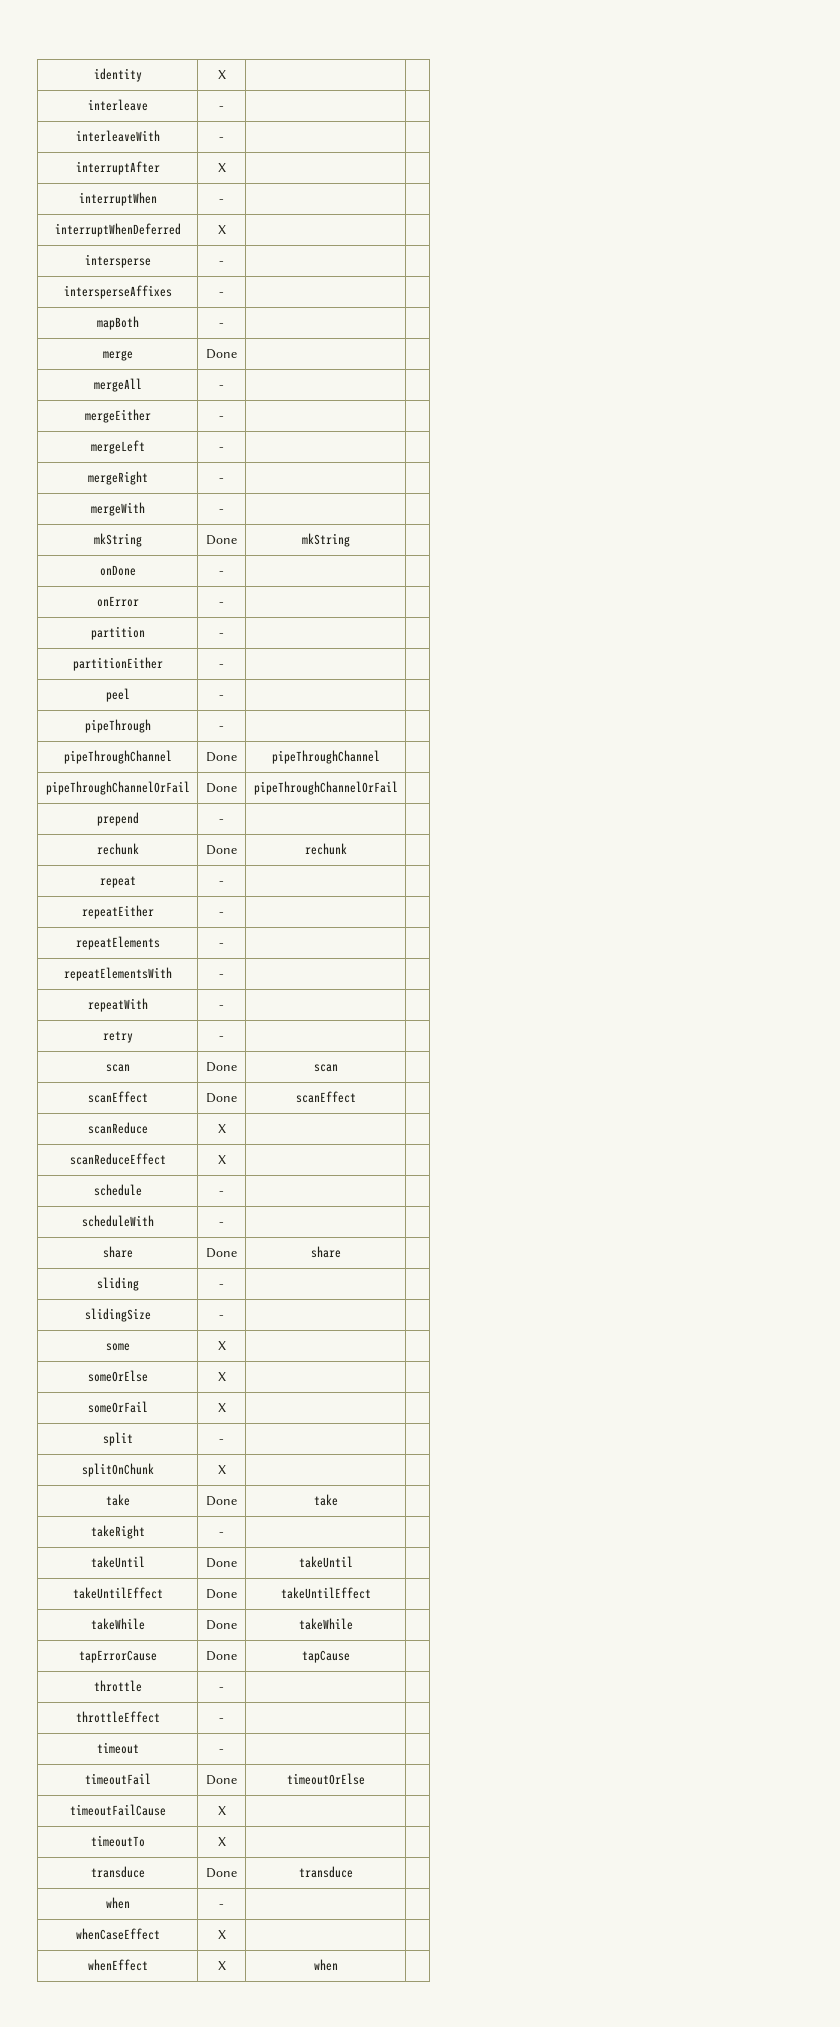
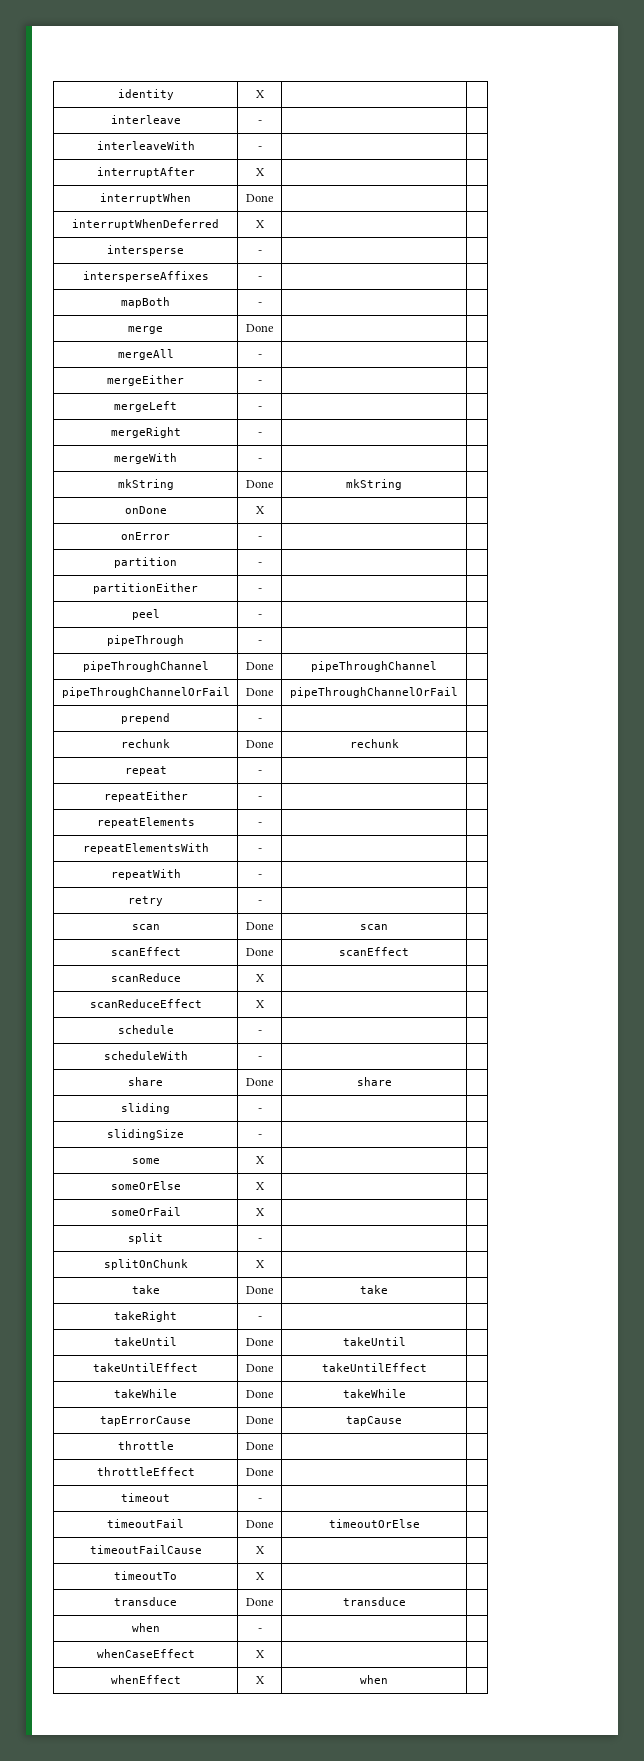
- interruptWhen | - | |
+ interruptWhen | Done | |
- onDone | - | |
+ onDone | X | |
- throttle | - | |
+ throttle | Done | |
- throttleEffect | - | |
+ throttleEffect | Done | |

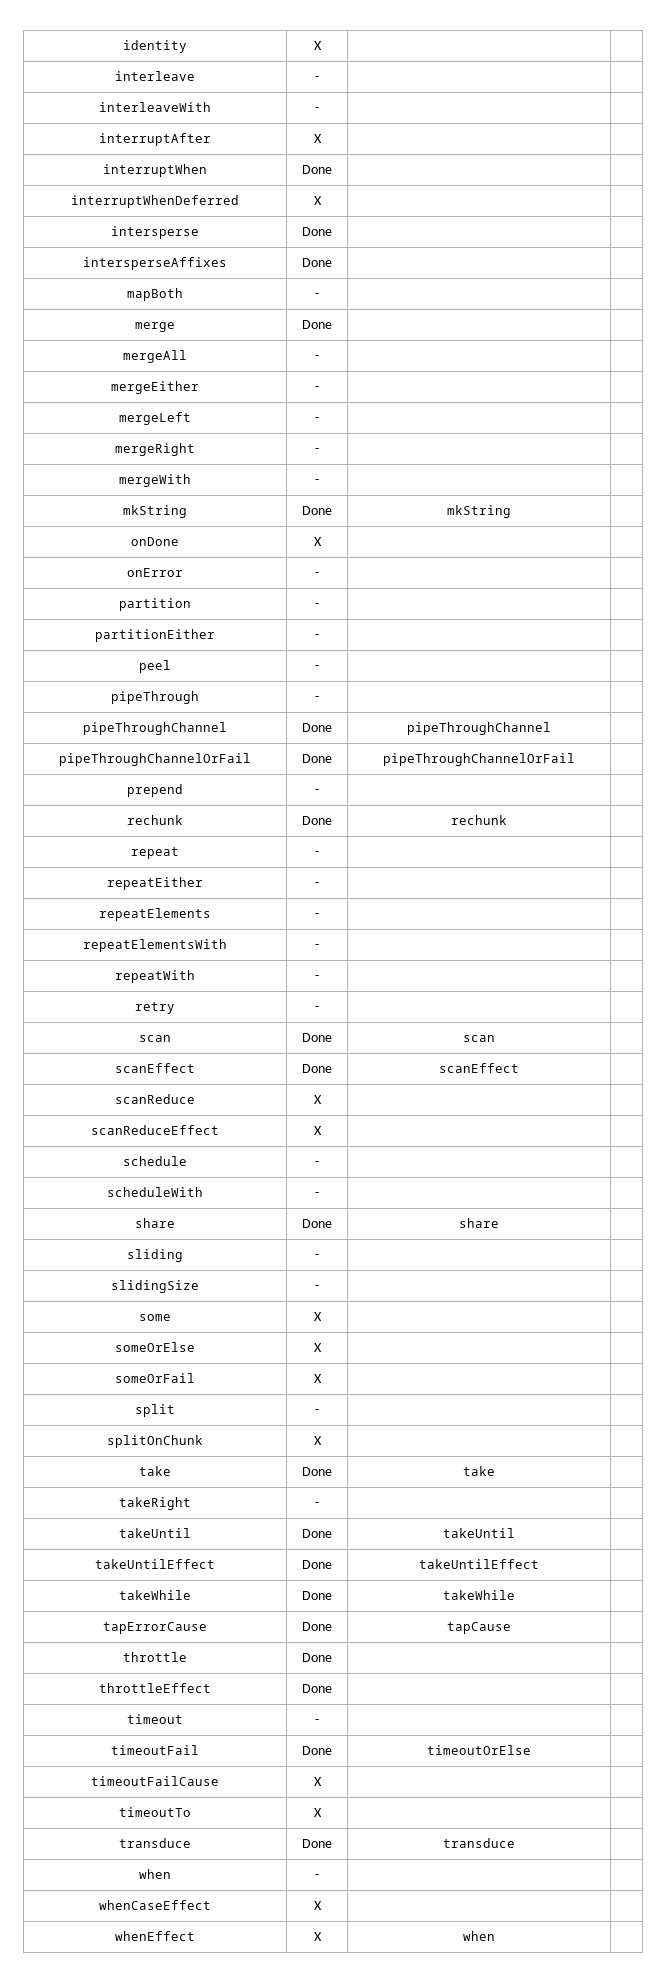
- intersperse | - | |
+ intersperse | Done | |
- intersperseAffixes | - | |
+ intersperseAffixes | Done | |

